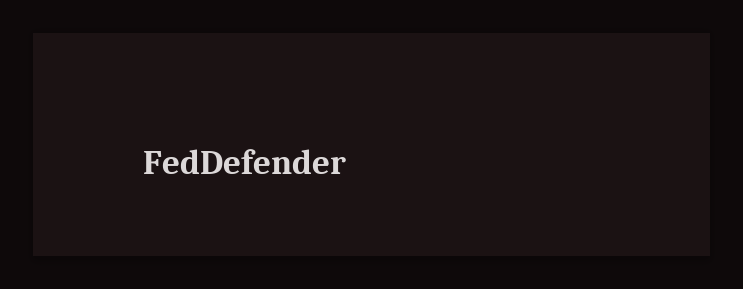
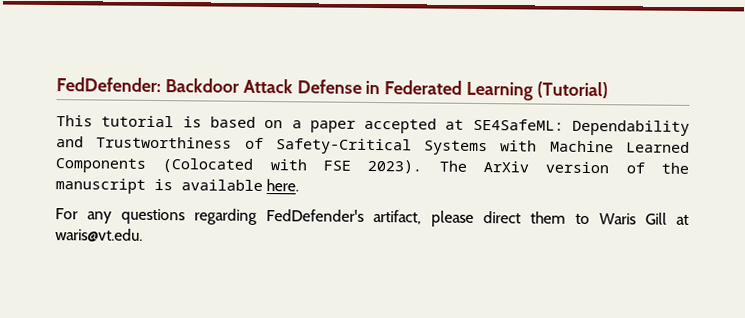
- FedDefender
+ FedDefender: Backdoor Attack Defense in Federated Learning (Tutorial)
+ This tutorial is based on a paper accepted at SE4SafeML: Dependability and Trustworthiness of Safety-Critical Systems with Machine Learned Components (Colocated with FSE 2023). The ArXiv version of the manuscript is available here.
+ For any questions regarding FedDefender's artifact, please direct them to Waris Gill at waris@vt.edu.

